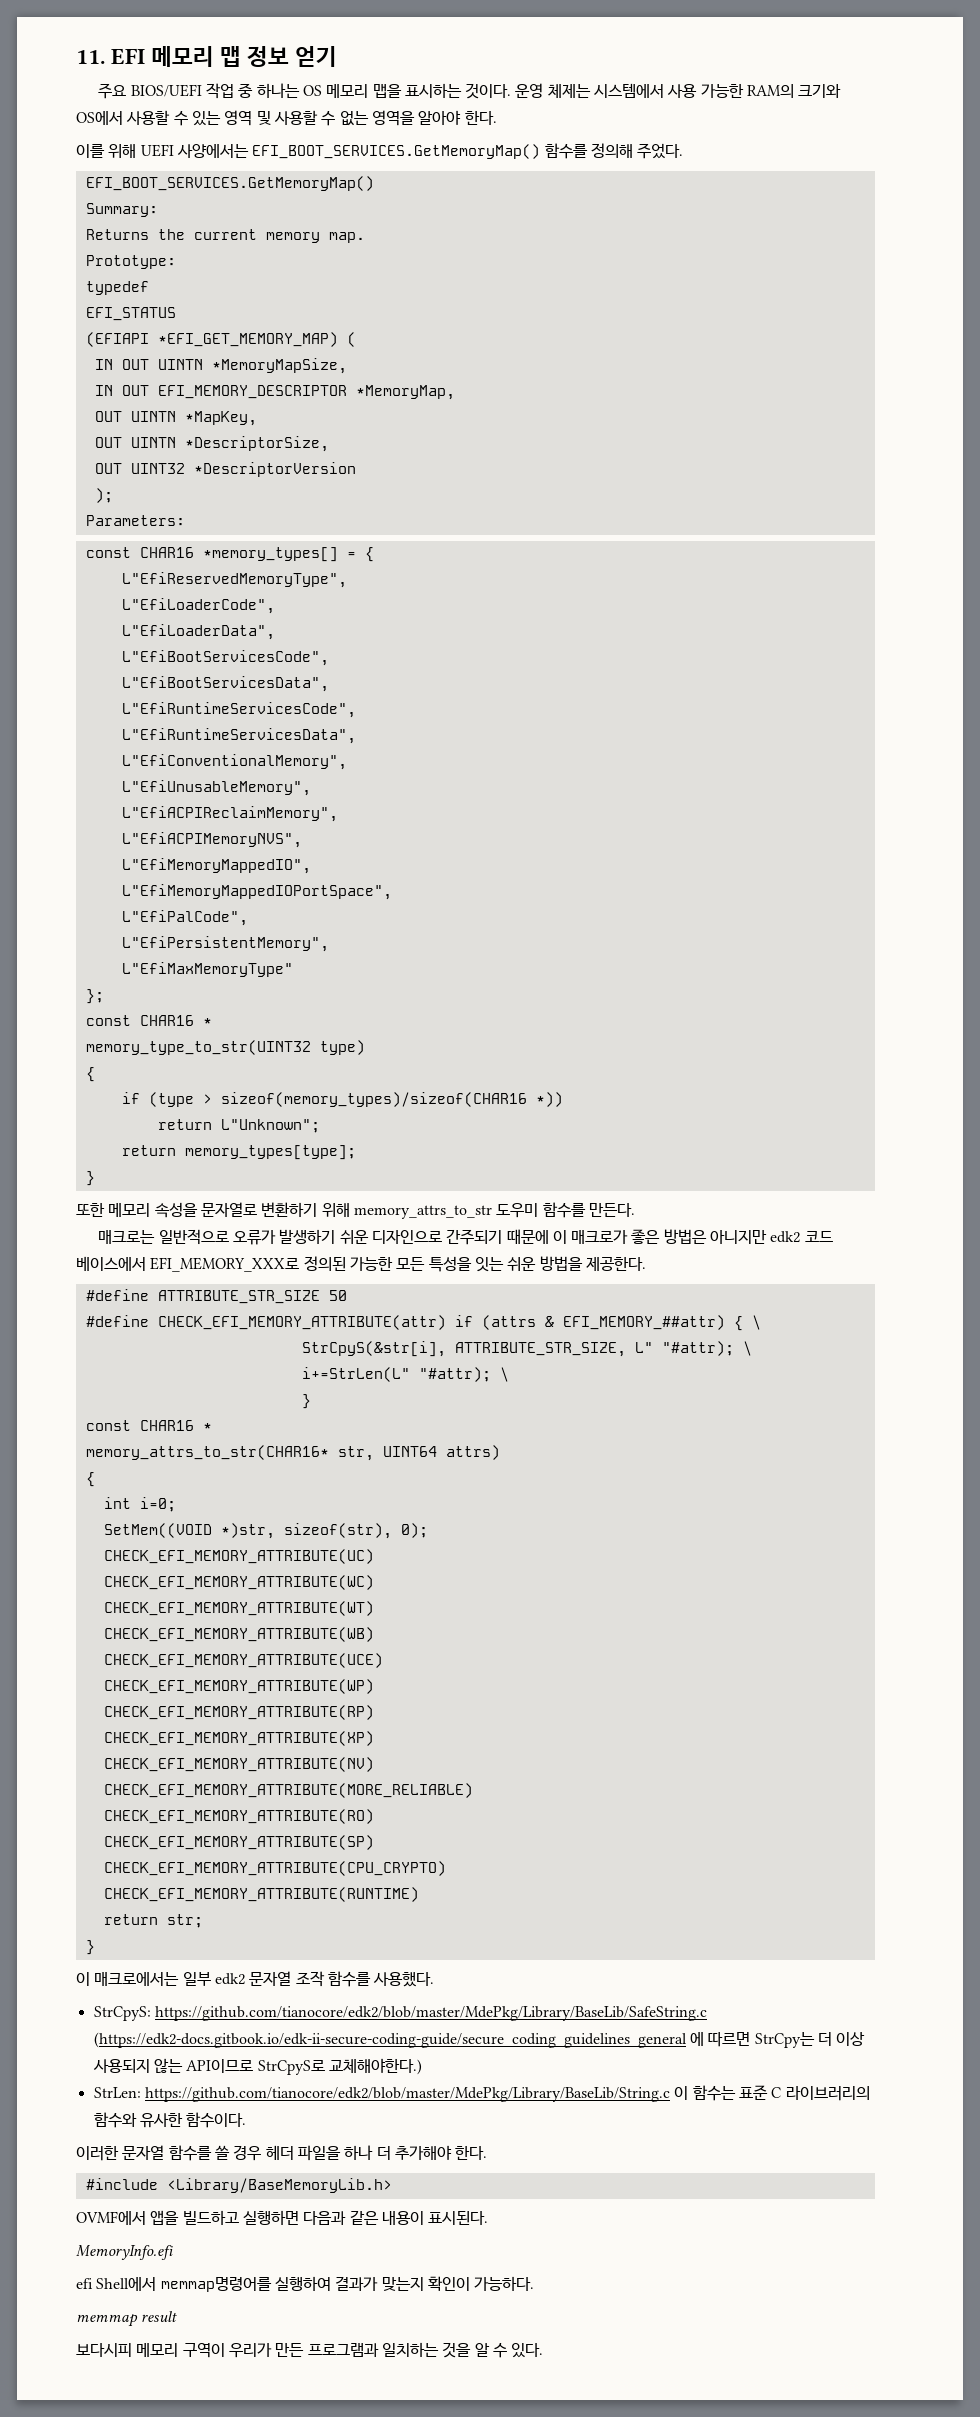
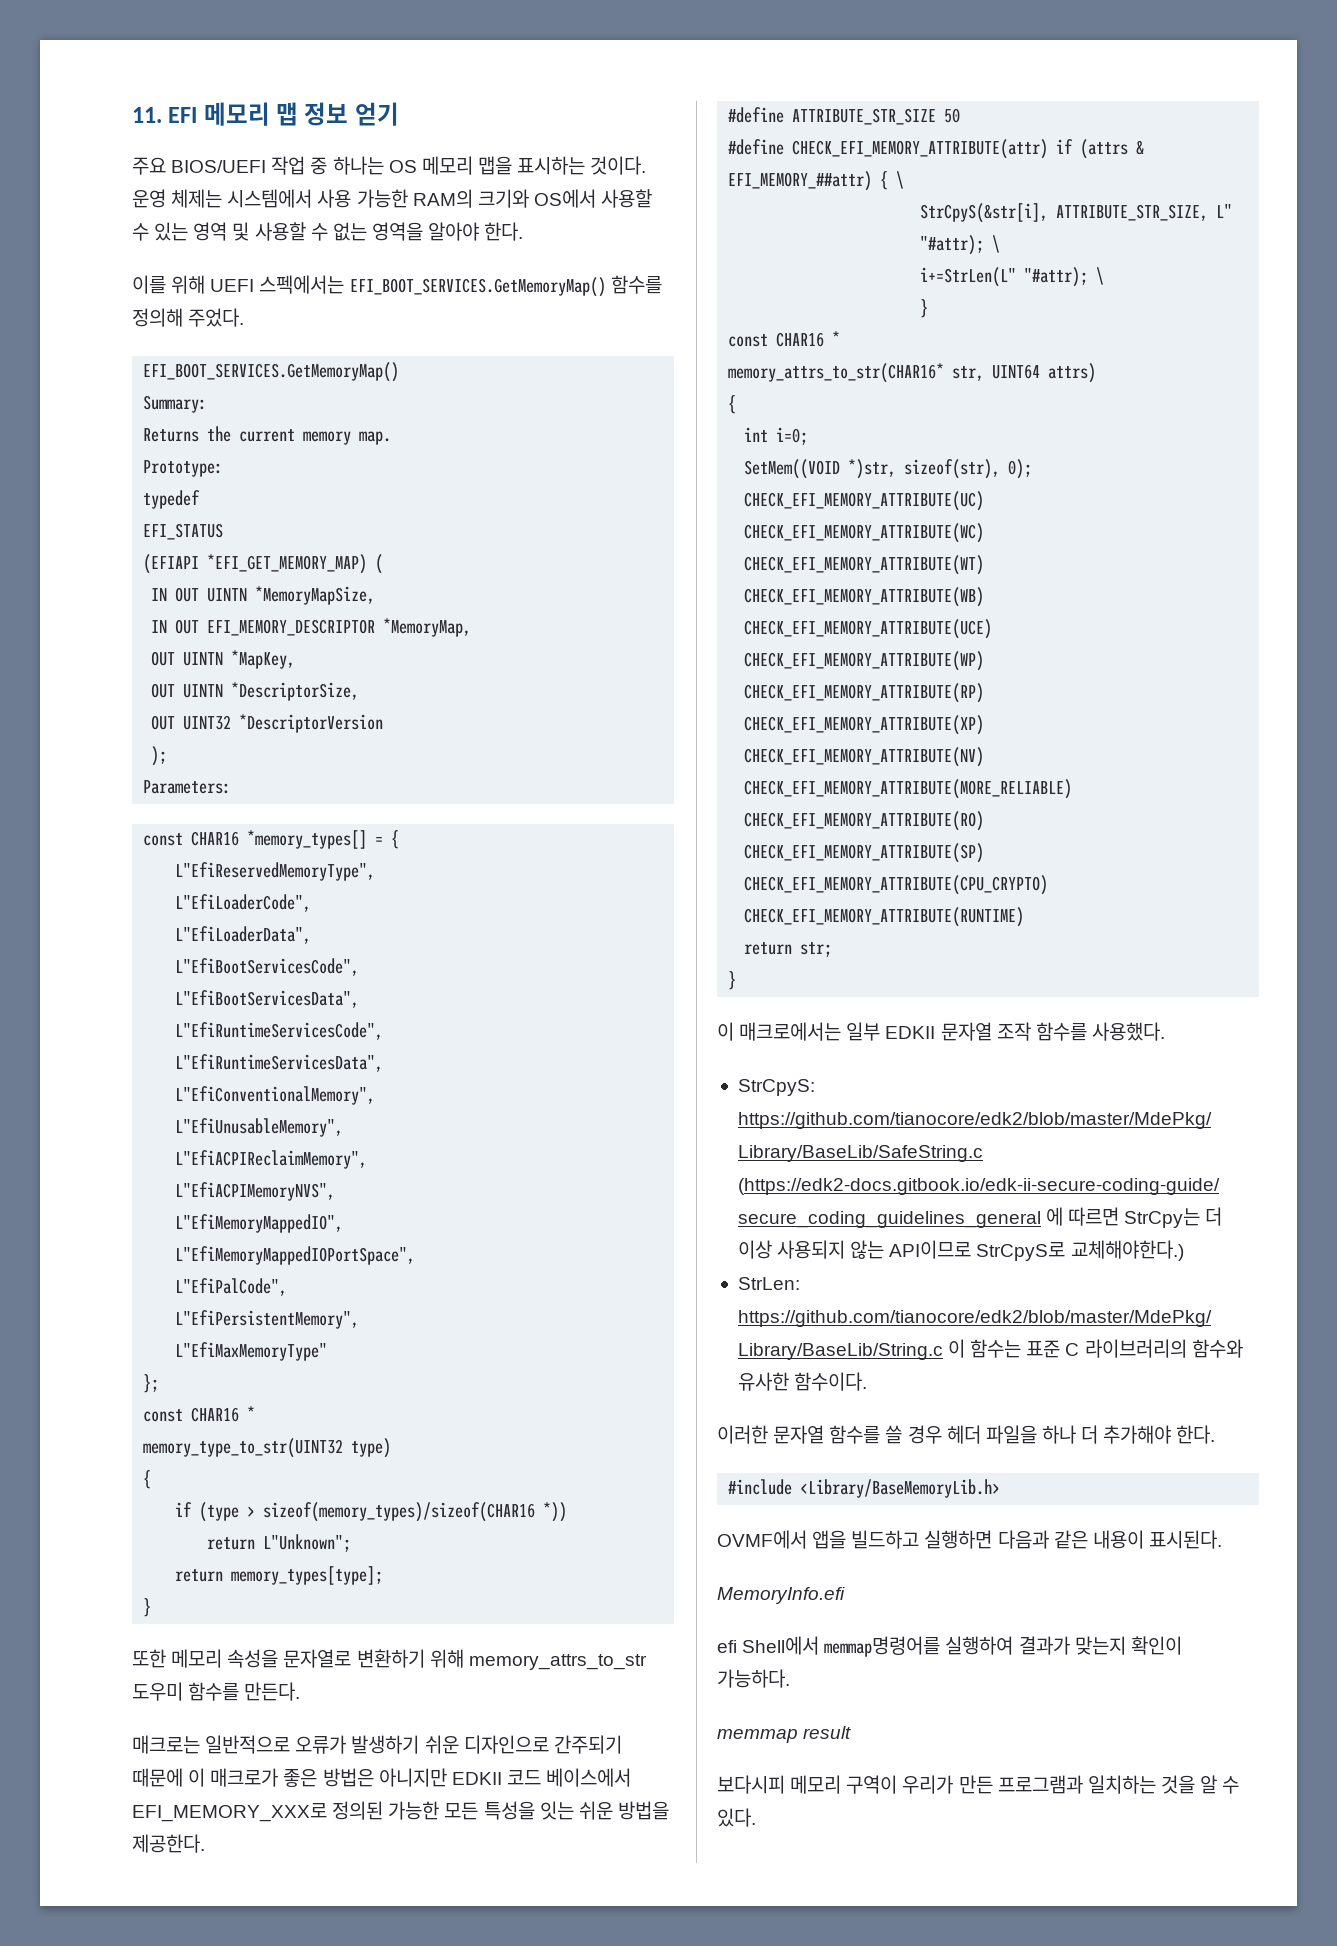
- 이를 위해 UEFI 사양에서는 EFI_BOOT_SERVICES.GetMemoryMap() 함수를 정의해 주었다.
+ 이를 위해 UEFI 스펙에서는 EFI_BOOT_SERVICES.GetMemoryMap() 함수를 정의해 주었다.
- 매크로는 일반적으로 오류가 발생하기 쉬운 디자인으로 간주되기 때문에 이 매크로가 좋은 방법은 아니지만 edk2 코드 베이스에서 EFI_MEMORY_XXX로 정의된 가능한 모든 특성을 잇는 쉬운 방법을 제공한다.
+ 매크로는 일반적으로 오류가 발생하기 쉬운 디자인으로 간주되기 때문에 이 매크로가 좋은 방법은 아니지만 EDKII 코드 베이스에서 EFI_MEMORY_XXX로 정의된 가능한 모든 특성을 잇는 쉬운 방법을 제공한다.
- 이 매크로에서는 일부 edk2 문자열 조작 함수를 사용했다.
+ 이 매크로에서는 일부 EDKII 문자열 조작 함수를 사용했다.

